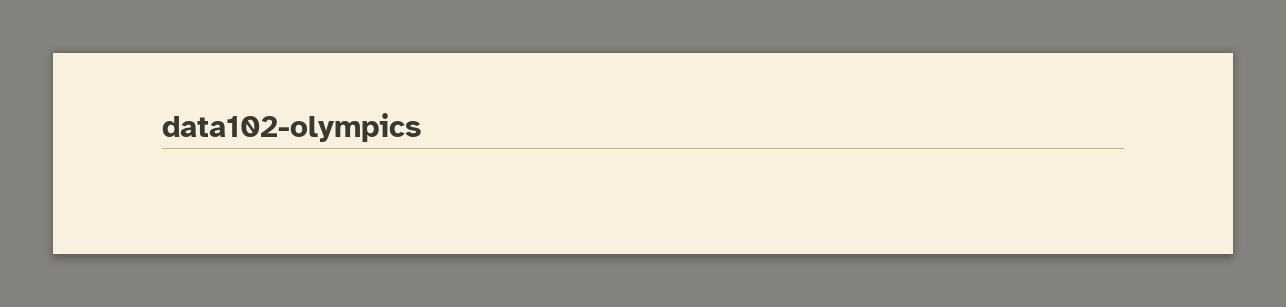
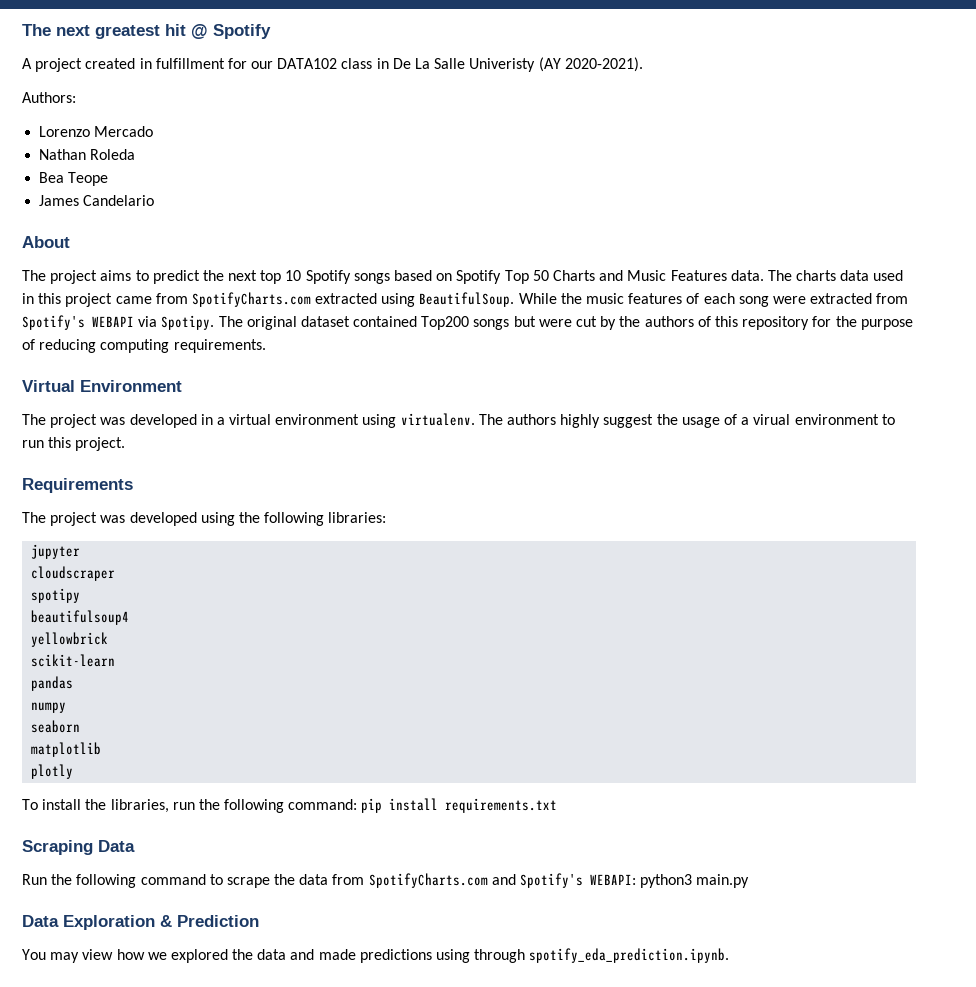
- data102-olympics
+ The next greatest hit @ Spotify
+ A project created in fulfillment for our DATA102 class in De La Salle Univeristy (AY 2020-2021).
+ Authors:
+ Lorenzo Mercado
+ Nathan Roleda
+ Bea Teope
+ James Candelario
+ About
+ The project aims to predict the next top 10 Spotify songs based on Spotify Top 50 Charts and Music Features data. The charts data used in this project came from SpotifyCharts.com extracted using BeautifulSoup. While the music features of each song were extracted from Spotify's WEBAPI via Spotipy. The original dataset contained Top200 songs but were cut by the authors of this repository for the purpose of reducing computing requirements.
+ Virtual Environment
+ The project was developed in a virtual environment using virtualenv. The authors highly suggest the usage of a virual environment to run this project.
+ Requirements
+ The project was developed using the following libraries:
+ jupyter
+ cloudscraper
+ spotipy
+ beautifulsoup4
+ yellowbrick
+ scikit-learn
+ pandas
+ numpy
+ seaborn
+ matplotlib
+ plotly
+ To install the libraries, run the following command: pip install requirements.txt
+ Scraping Data
+ Run the following command to scrape the data from SpotifyCharts.com and Spotify's WEBAPI: python3 main.py
+ Data Exploration & Prediction
+ You may view how we explored the data and made predictions using through spotify_eda_prediction.ipynb.

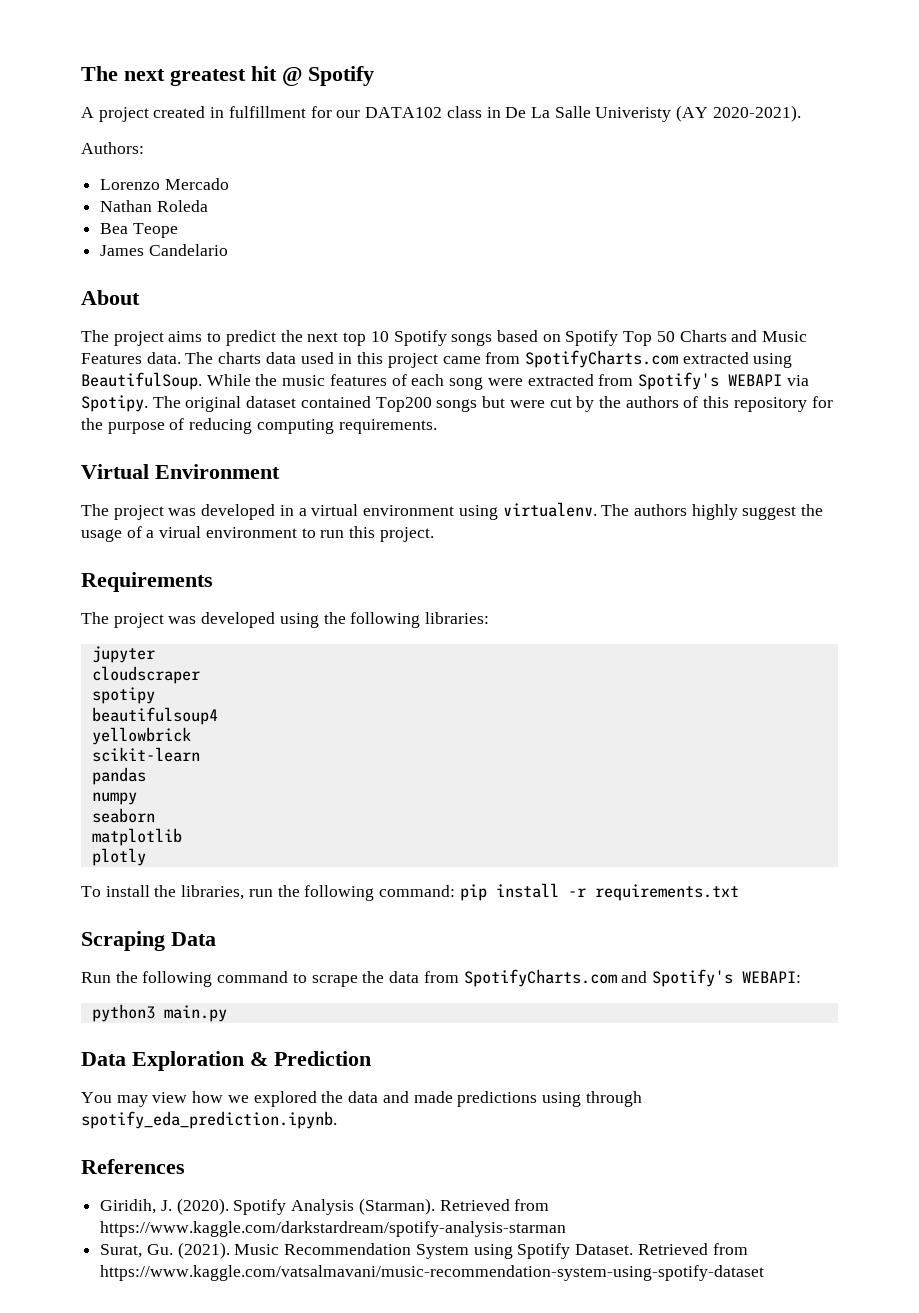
- To install the libraries, run the following command: pip install requirements.txt
+ To install the libraries, run the following command: pip install -r requirements.txt
- Run the following command to scrape the data from SpotifyCharts.com and Spotify's WEBAPI: python3 main.py
+ Run the following command to scrape the data from SpotifyCharts.com and Spotify's WEBAPI:
+ python3 main.py
+ References
+ Giridih, J. (2020). Spotify Analysis (Starman). Retrieved from https://www.kaggle.com/darkstardream/spotify-analysis-starman
+ Surat, Gu. (2021). Music Recommendation System using Spotify Dataset. Retrieved from https://www.kaggle.com/vatsalmavani/music-recommendation-system-using-spotify-dataset

